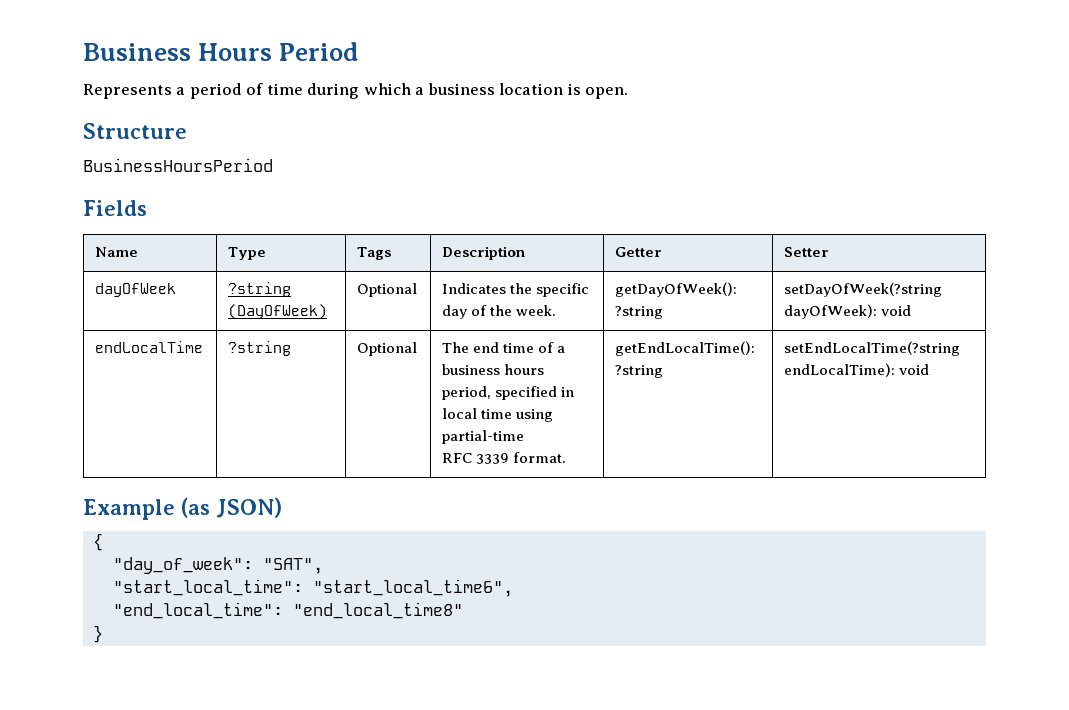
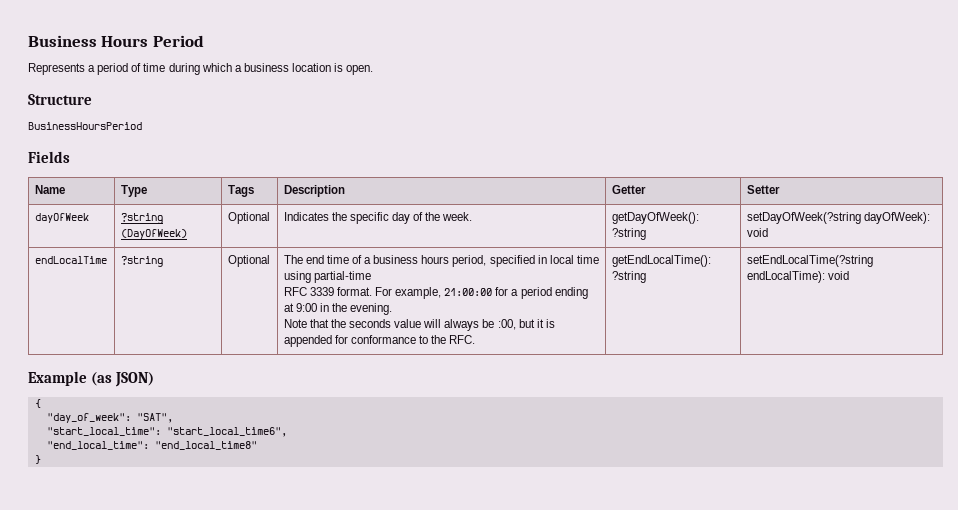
+ For example, 21:00:00 for a period ending at 9:00 in the evening.
+ Note that the seconds value will always be :00, but it is appended for conformance to the RFC.

